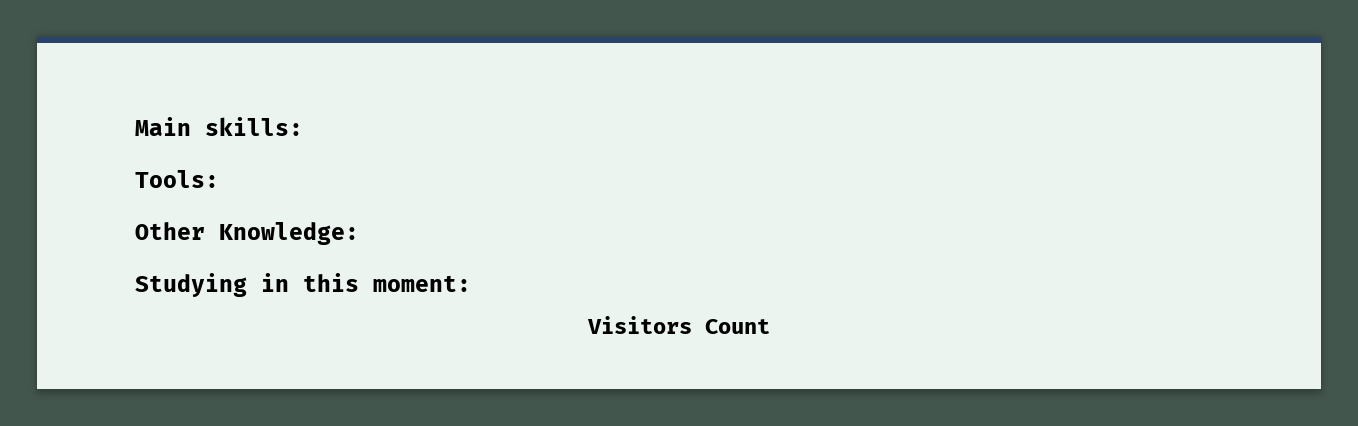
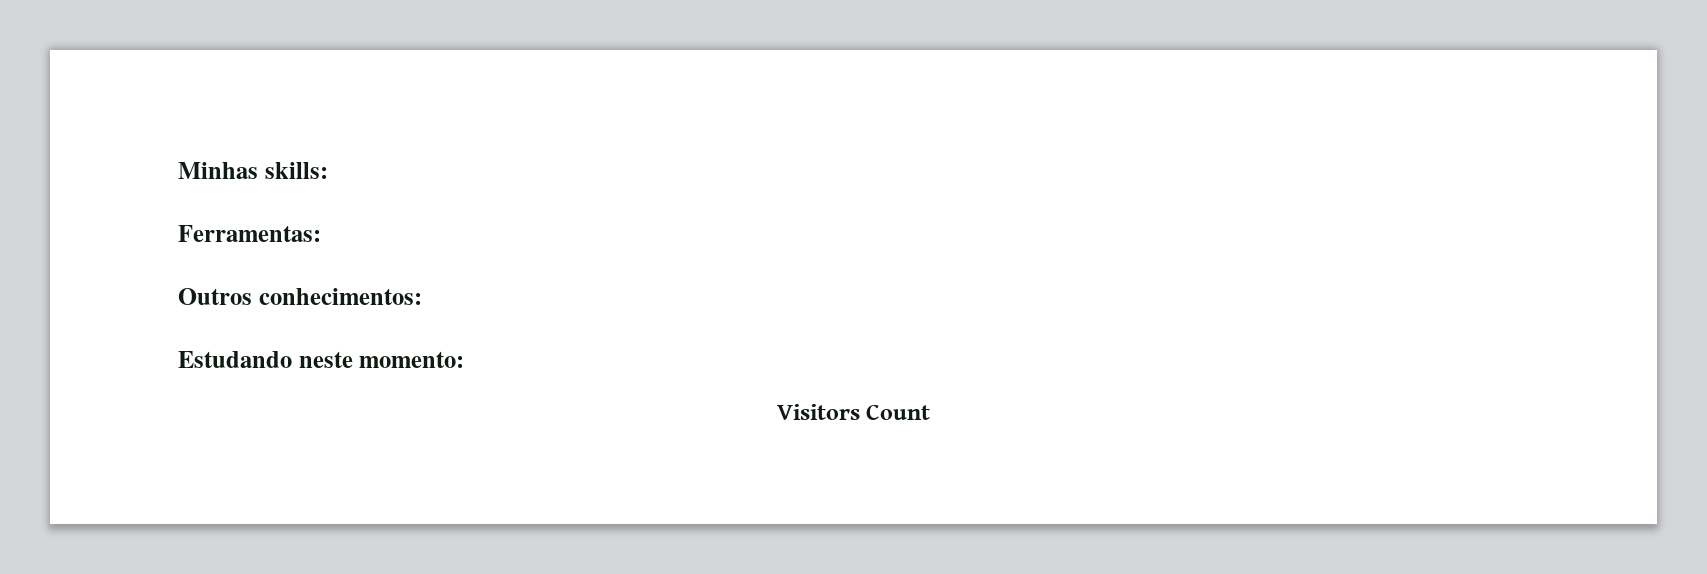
- Main skills:
+ Minhas skills:
- Tools:
- Other Knowledge:
- Studying in this moment:
+ Ferramentas:
+ Outros conhecimentos:
+ Estudando neste momento:

